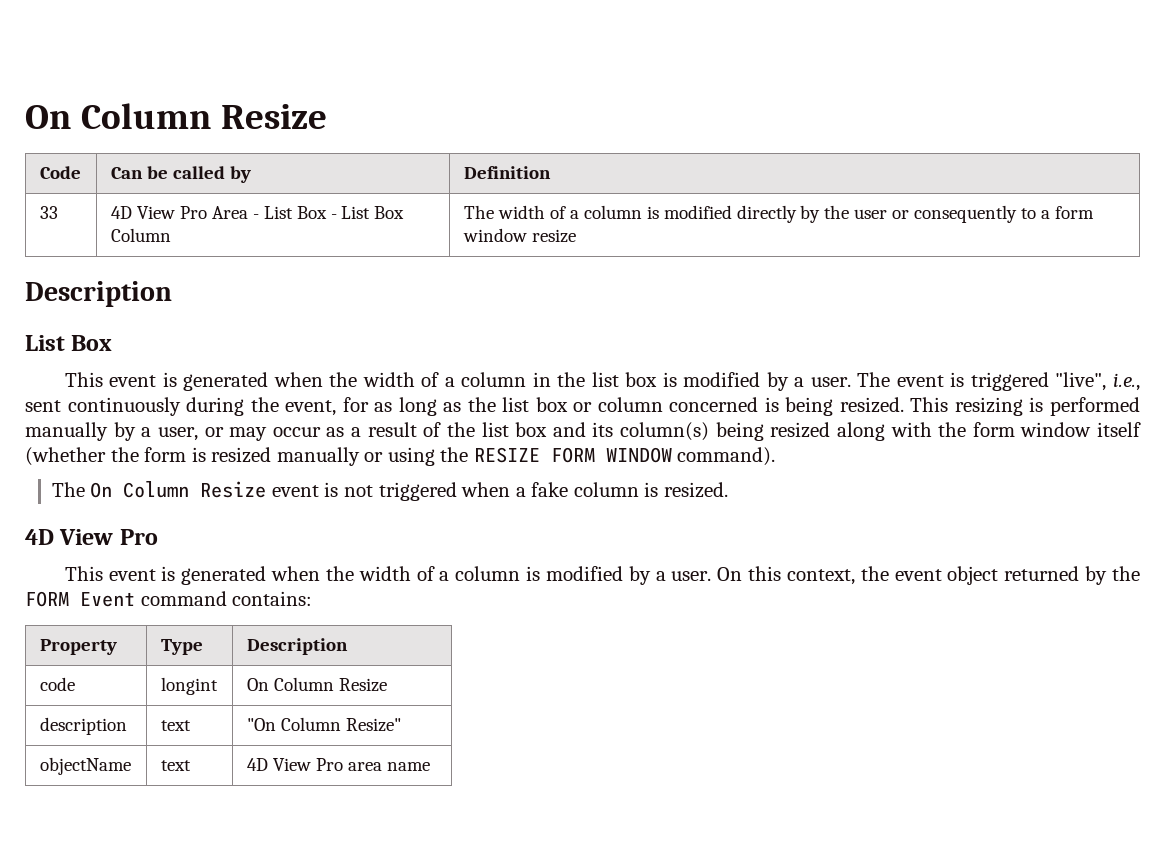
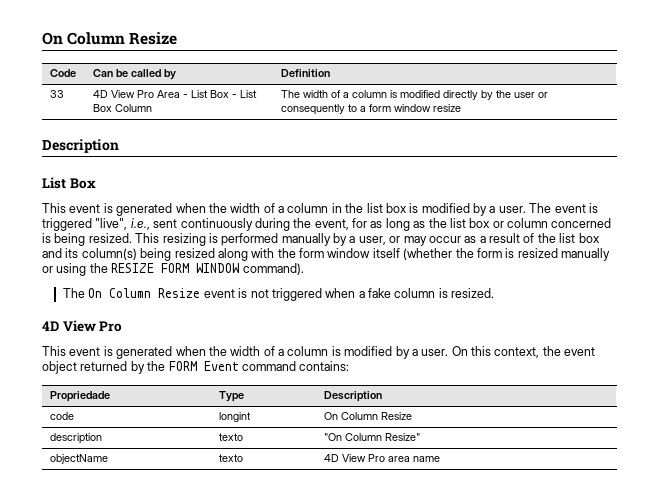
- Property | Type | Description
+ Propriedade | Type | Description
- description | text | "On Column Resize"
+ description | texto | "On Column Resize"
- objectName | text | 4D View Pro area name
+ objectName | texto | 4D View Pro area name

